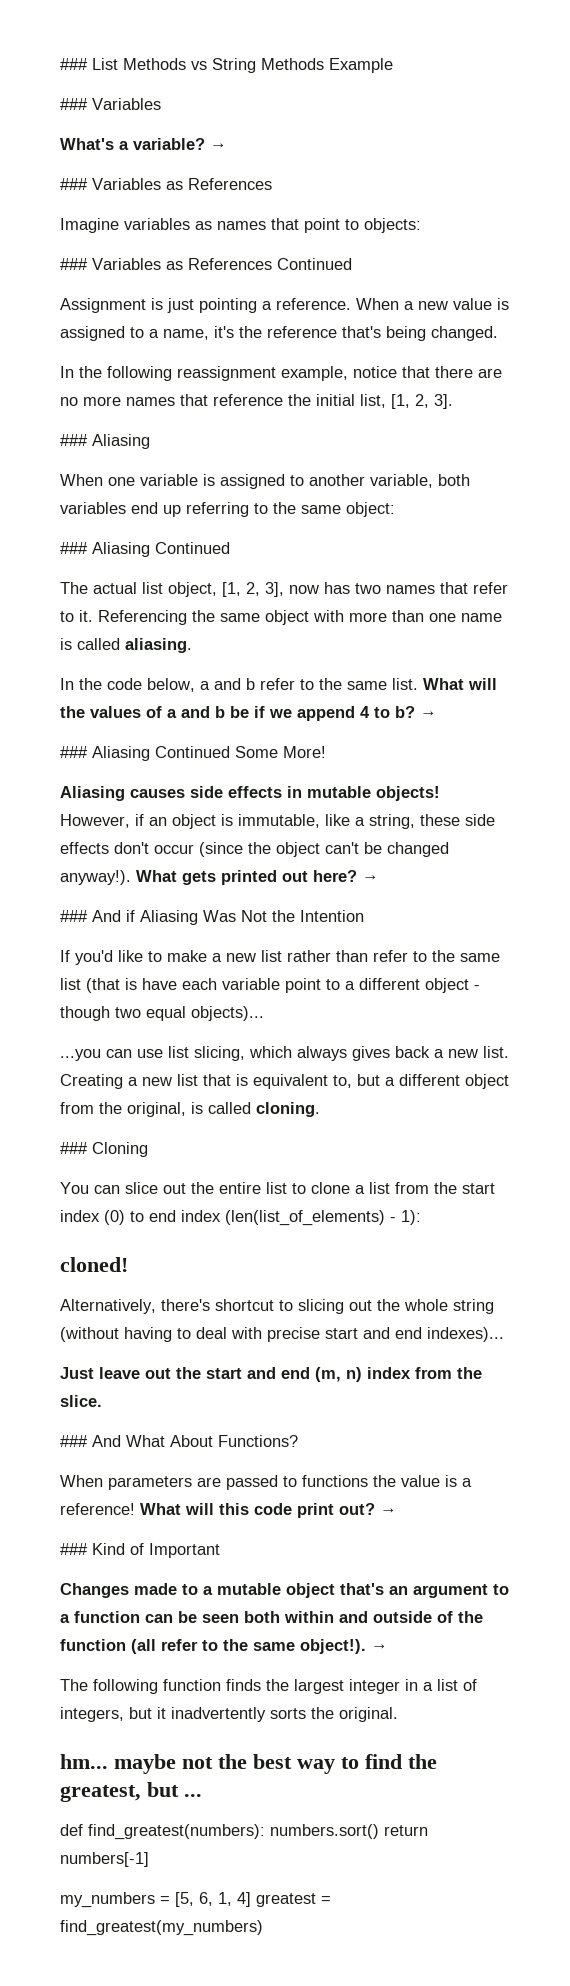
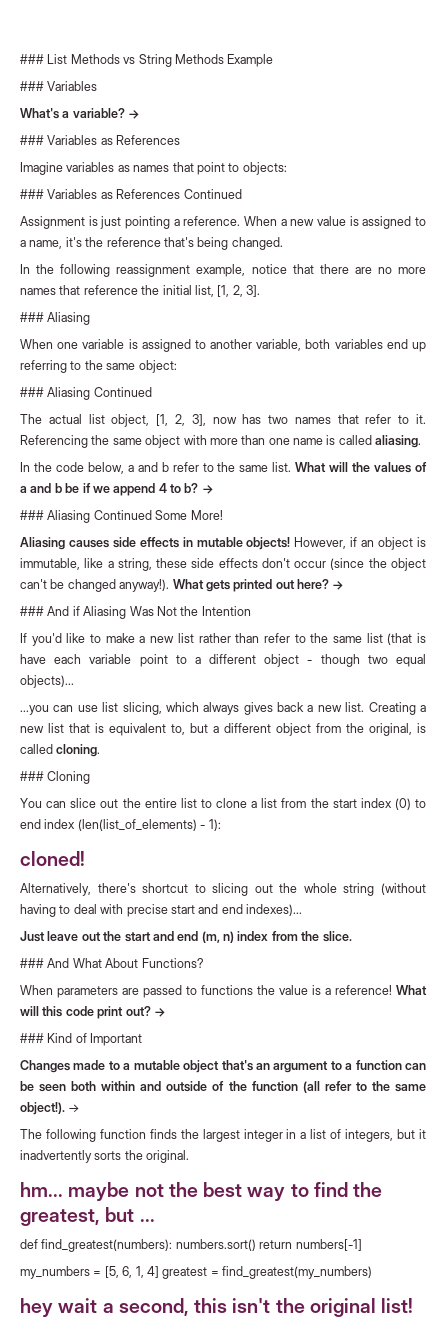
+ hey wait a second, this isn't the original list!

